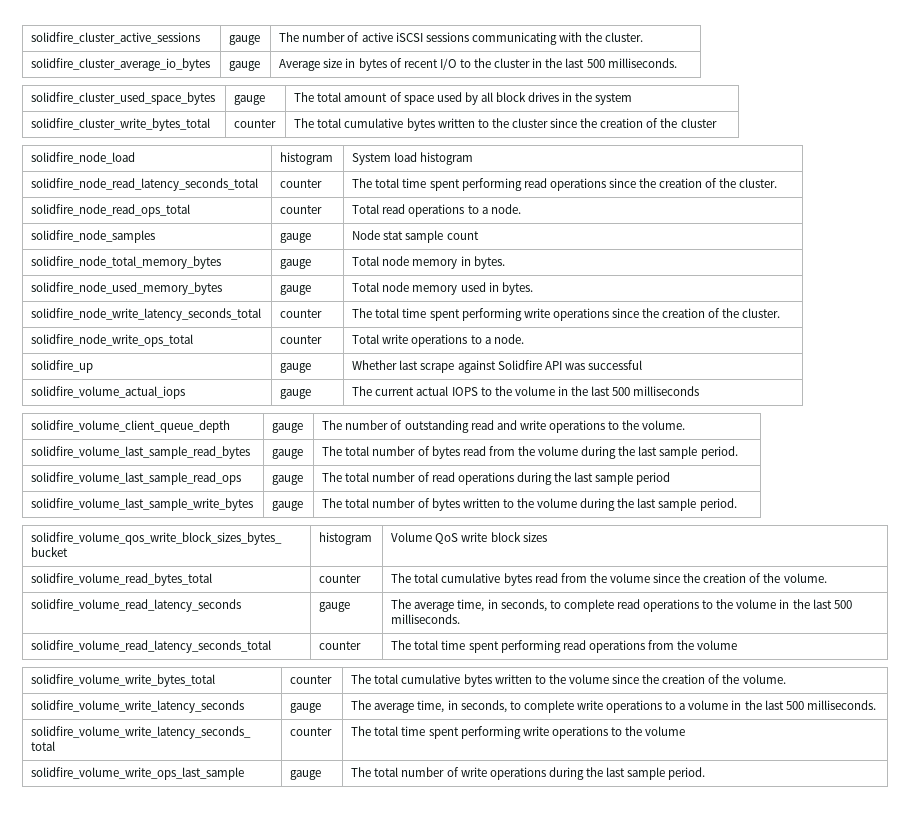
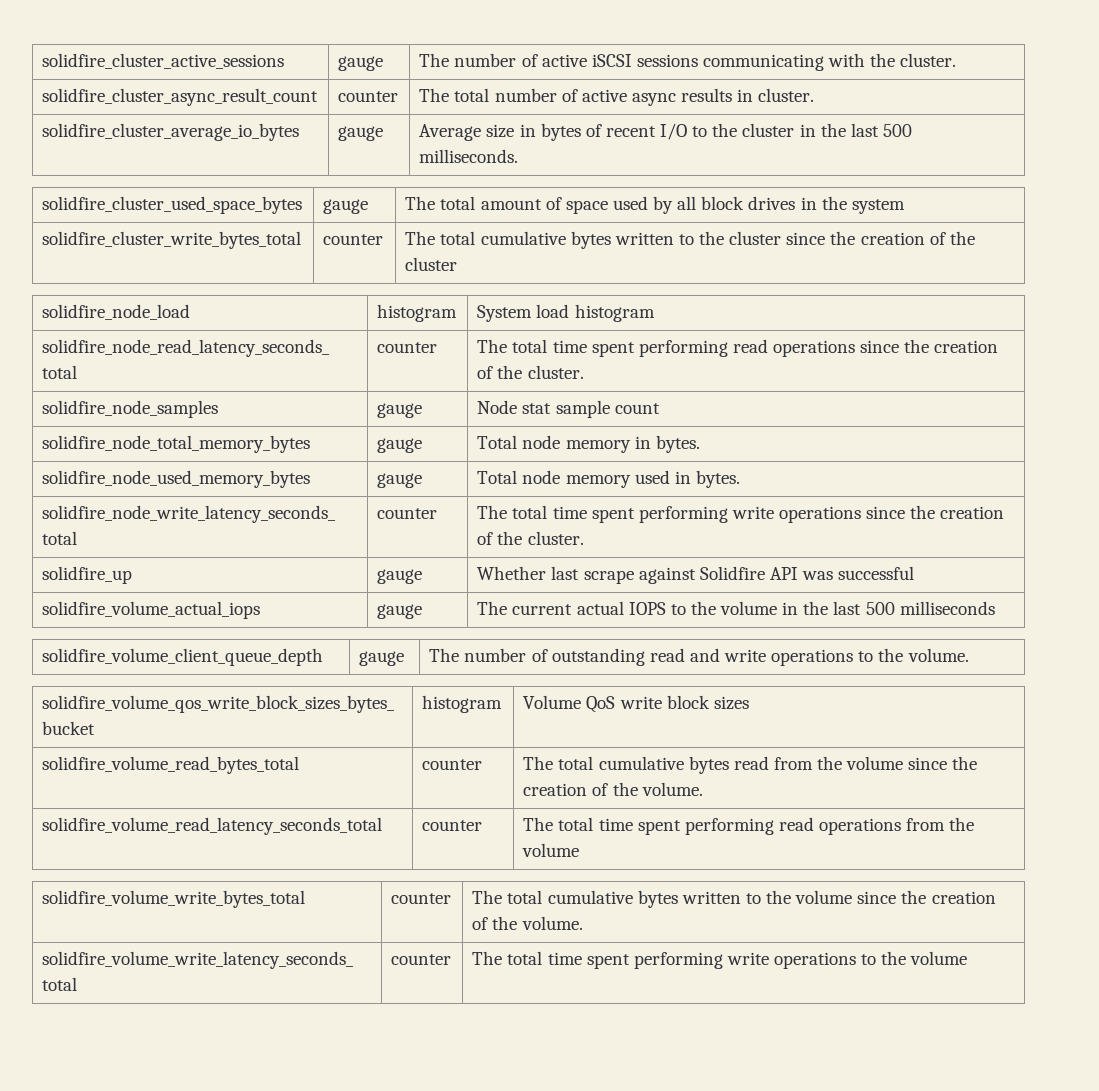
+ solidfire_cluster_async_result_count | counter | The total number of active async results in cluster.
- solidfire_node_read_ops_total | counter | Total read operations to a node.
- solidfire_node_write_ops_total | counter | Total write operations to a node.
- solidfire_volume_last_sample_read_bytes | gauge | The total number of bytes read from the volume during the last sample period.
- solidfire_volume_last_sample_read_ops | gauge | The total number of read operations during the last sample period
- solidfire_volume_last_sample_write_bytes | gauge | The total number of bytes written to the volume during the last sample period.
- solidfire_volume_read_latency_seconds | gauge | The average time, in seconds, to complete read operations to the volume in the last 500 milliseconds.
- solidfire_volume_write_latency_seconds | gauge | The average time, in seconds, to complete write operations to a volume in the last 500 milliseconds.
- solidfire_volume_write_ops_last_sample | gauge | The total number of write operations during the last sample period.

